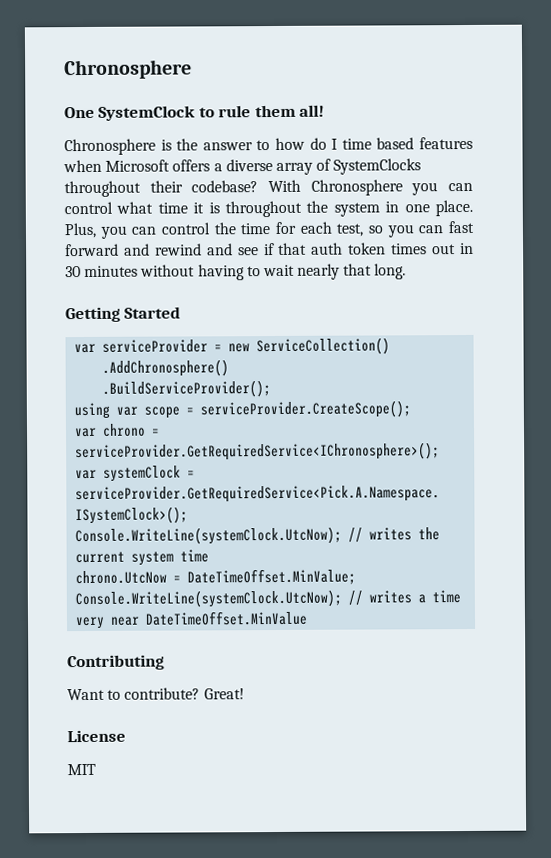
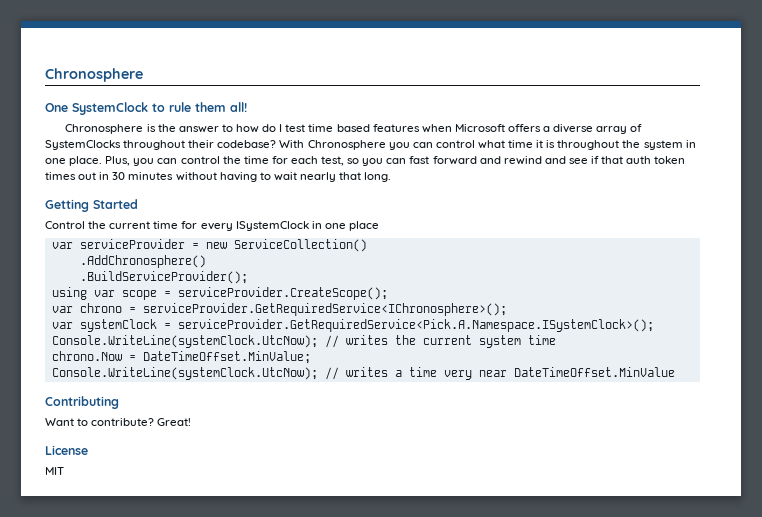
- Chronosphere is the answer to how do I time based features when Microsoft offers a diverse array of SystemClocks throughout their codebase?
+ Chronosphere is the answer to how do I test time based features when Microsoft offers a diverse array of SystemClocks throughout their codebase?
+ Control the current time for every ISystemClock in one place
- chrono.UtcNow = DateTimeOffset.MinValue;
+ chrono.Now = DateTimeOffset.MinValue;

